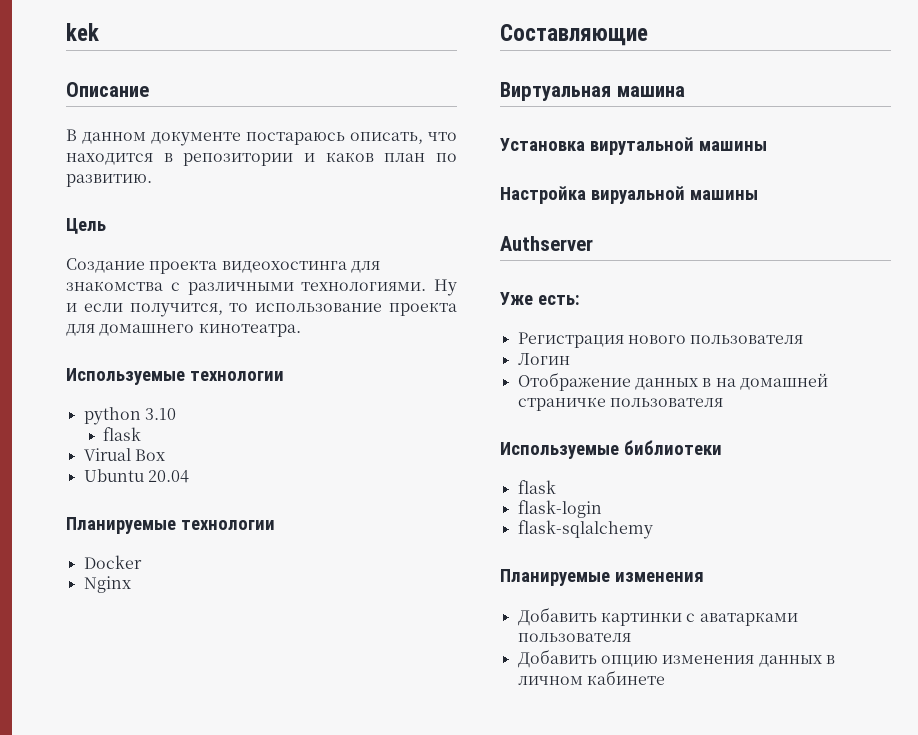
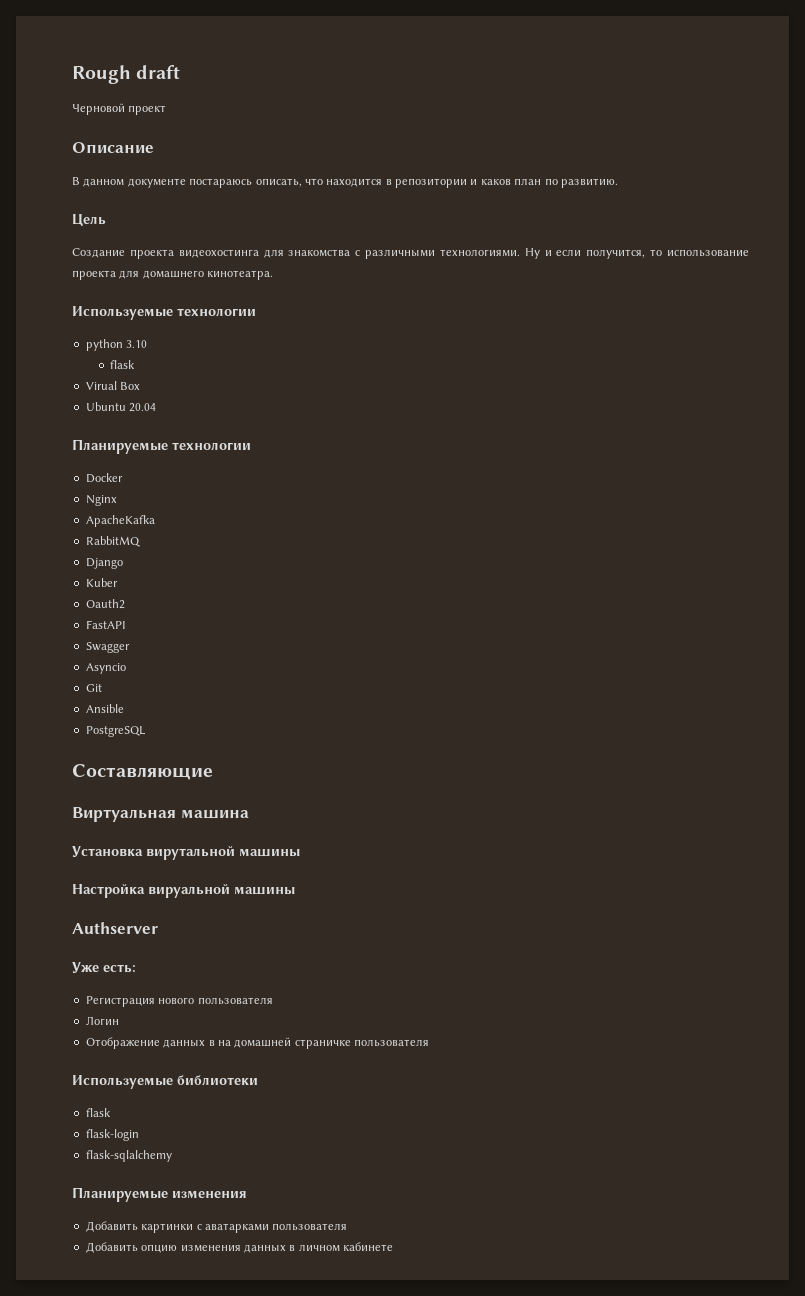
- kek
+ Rough draft
+ Черновой проект
+ ApacheKafka
+ RabbitMQ
+ Django
+ Kuber
+ Oauth2
+ FastAPI
+ Swagger
+ Asyncio
+ Git
+ Ansible
+ PostgreSQL

